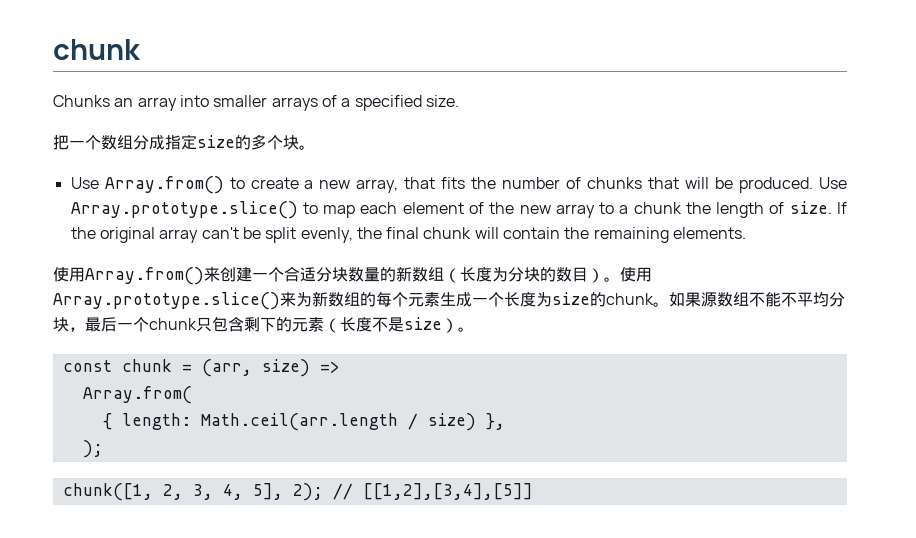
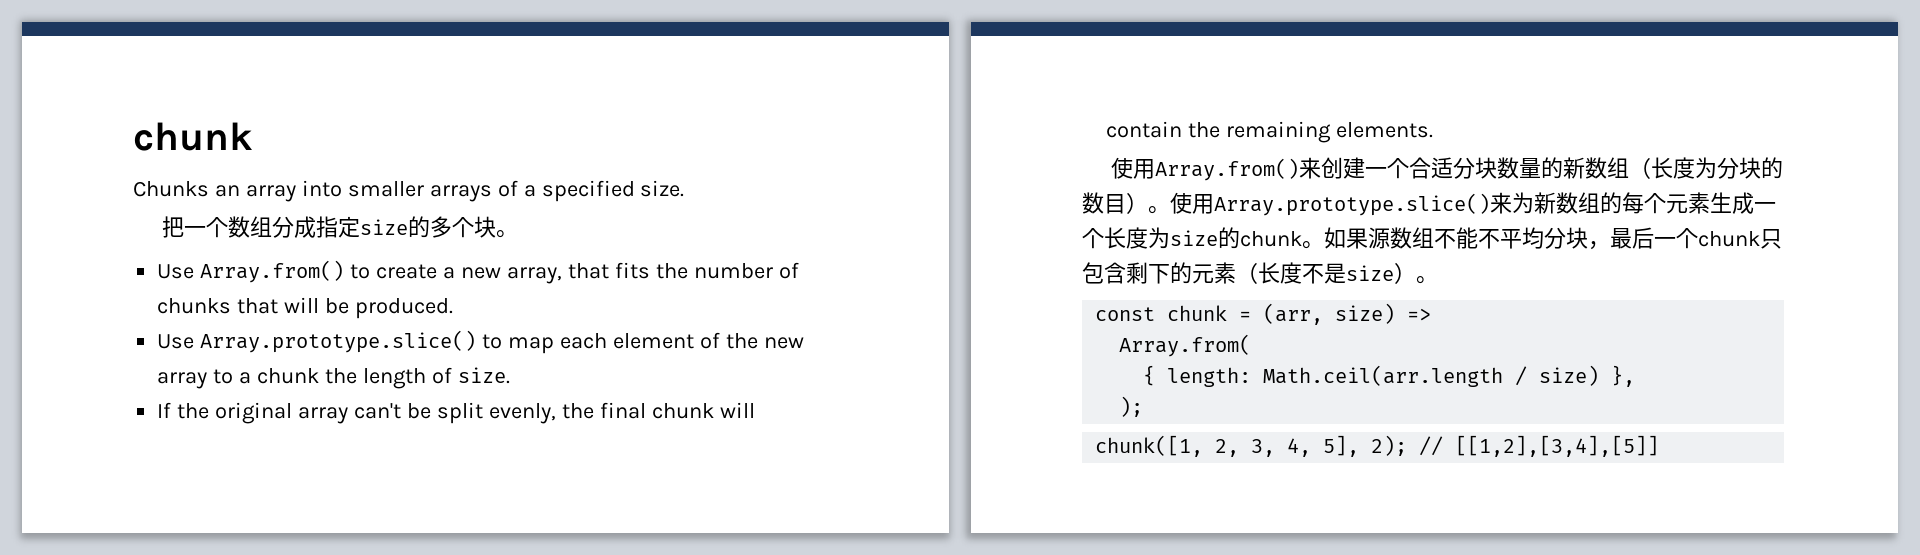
- Use Array.from() to create a new array, that fits the number of chunks that will be produced. Use Array.prototype.slice() to map each element of the new array to a chunk the length of size. If the original array can't be split evenly, the final chunk will contain the remaining elements.
+ Use Array.from() to create a new array, that fits the number of chunks that will be produced.
+ Use Array.prototype.slice() to map each element of the new array to a chunk the length of size.
+ If the original array can't be split evenly, the final chunk will contain the remaining elements.

